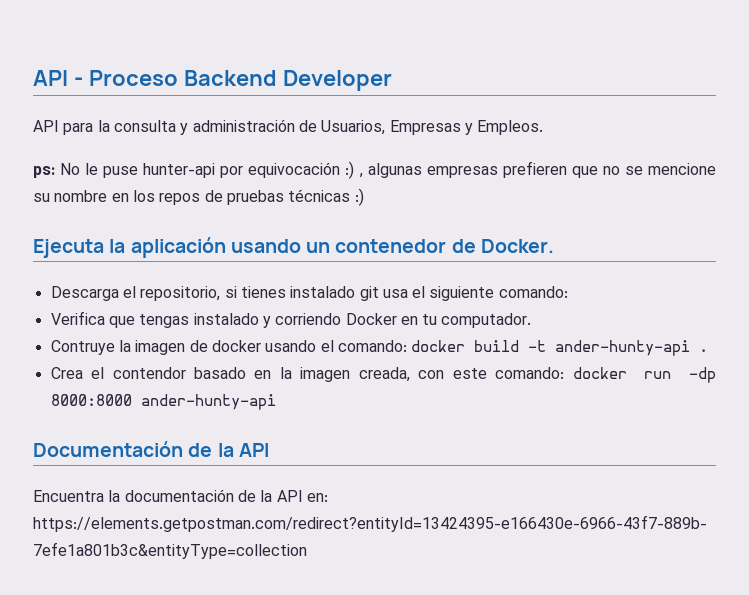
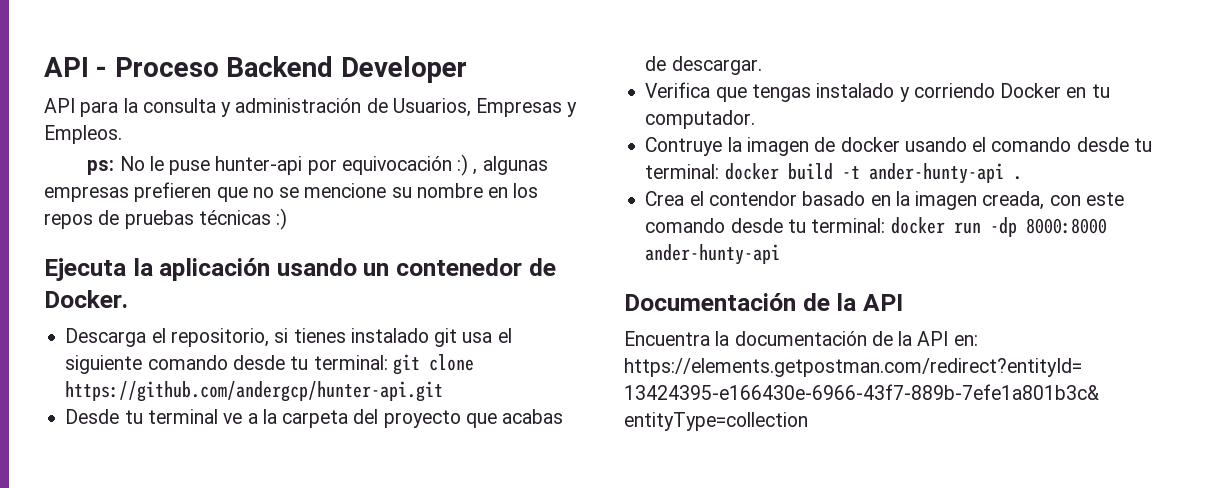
- Descarga el repositorio, si tienes instalado git usa el siguiente comando:
+ Descarga el repositorio, si tienes instalado git usa el siguiente comando desde tu terminal: git clone https://github.com/andergcp/hunter-api.git
+ Desde tu terminal ve a la carpeta del proyecto que acabas de descargar.
- Contruye la imagen de docker usando el comando: docker build -t ander-hunty-api .
+ Contruye la imagen de docker usando el comando desde tu terminal: docker build -t ander-hunty-api .
- Crea el contendor basado en la imagen creada, con este comando: docker run -dp 8000:8000 ander-hunty-api
+ Crea el contendor basado en la imagen creada, con este comando desde tu terminal: docker run -dp 8000:8000 ander-hunty-api

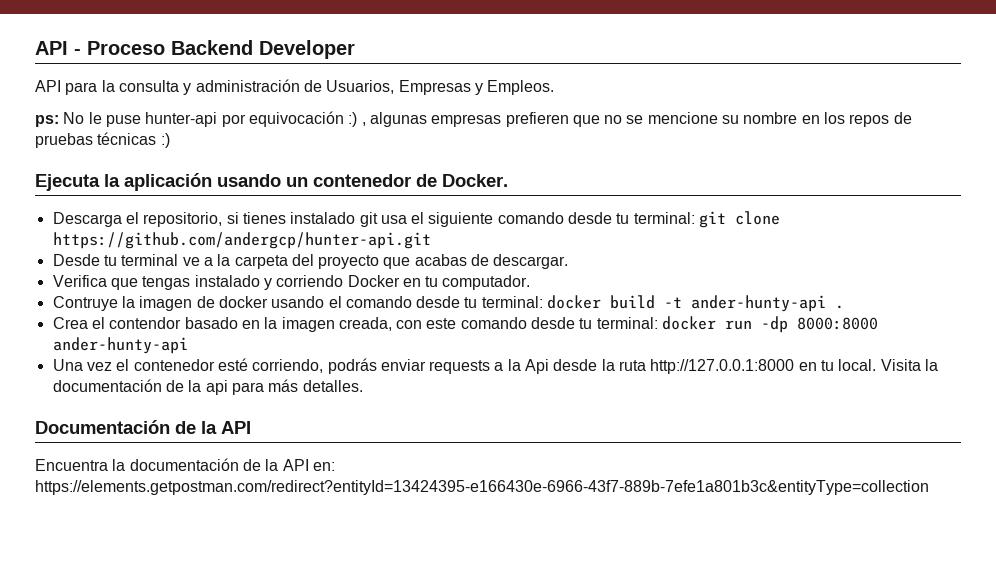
+ Una vez el contenedor esté corriendo, podrás enviar requests a la Api desde la ruta http://127.0.0.1:8000 en tu local. Visita la documentación de la api para más detalles.

